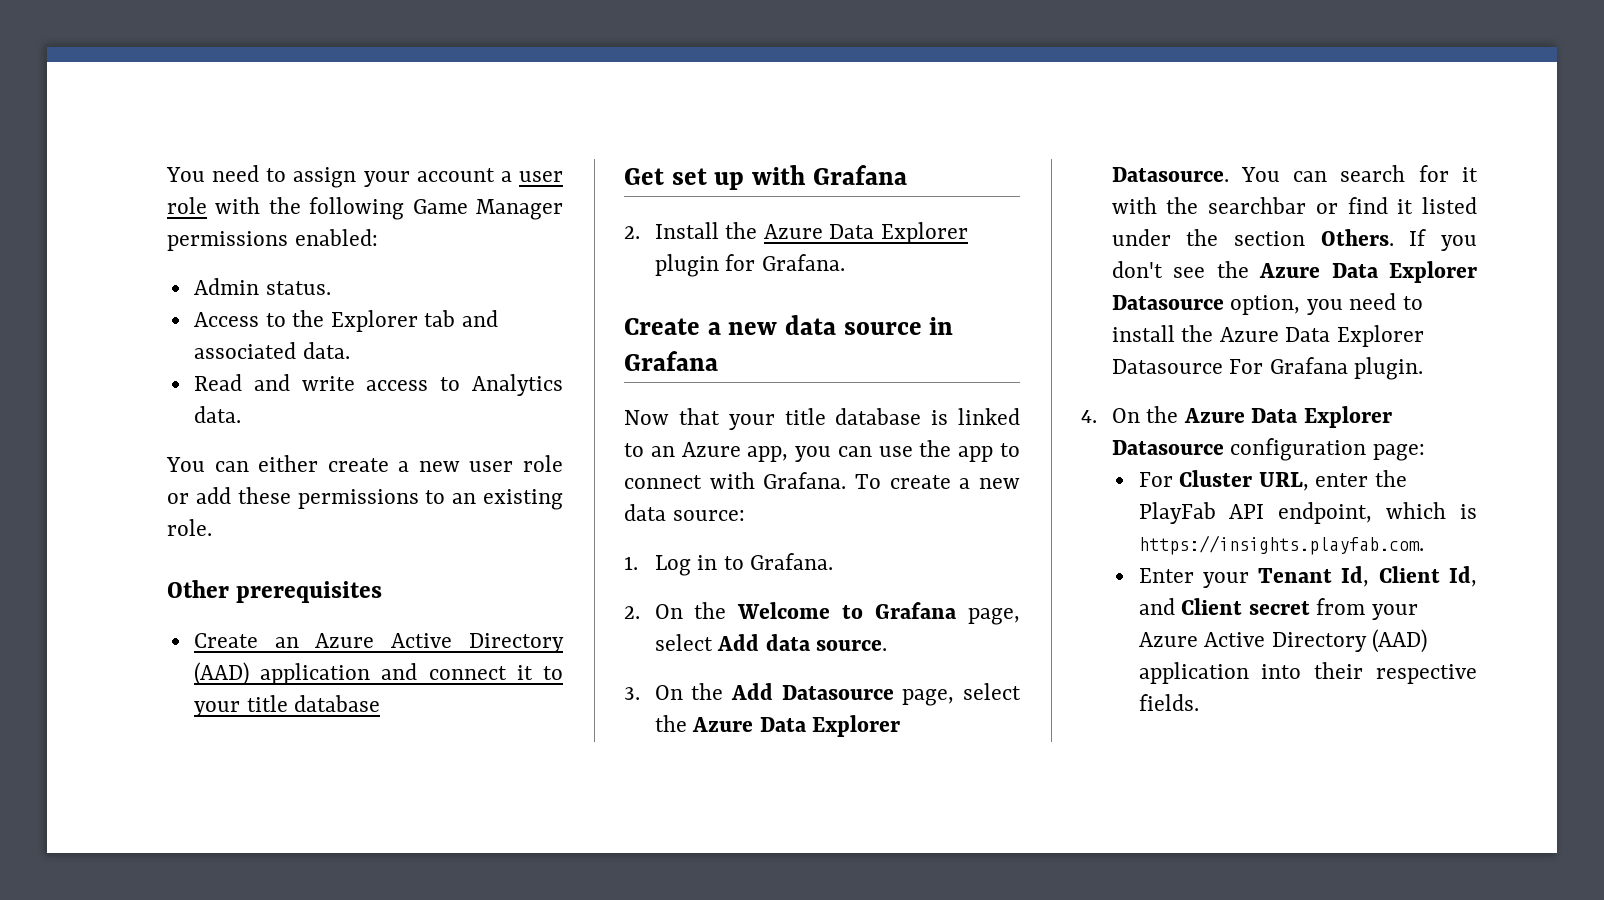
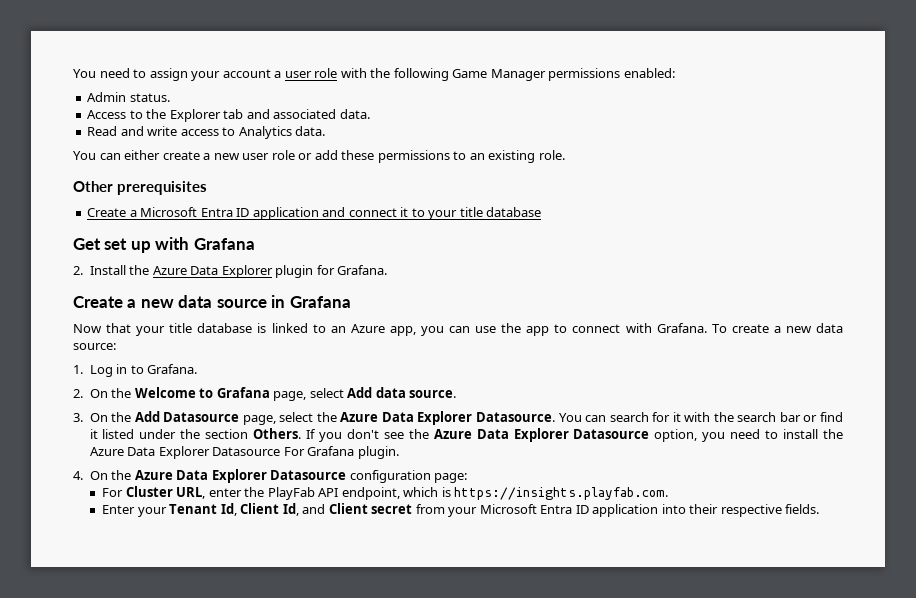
- Create an Azure Active Directory (AAD) application and connect it to your title database
+ Create a Microsoft Entra ID application and connect it to your title database
- You can search for it with the searchbar or find it listed under the section Others.
+ You can search for it with the search bar or find it listed under the section Others.
- Enter your Tenant Id, Client Id, and Client secret from your Azure Active Directory (AAD) application into their respective fields.
+ Enter your Tenant Id, Client Id, and Client secret from your Microsoft Entra ID application into their respective fields.

